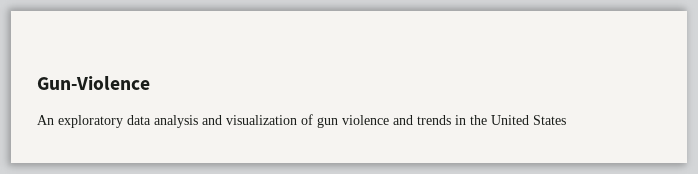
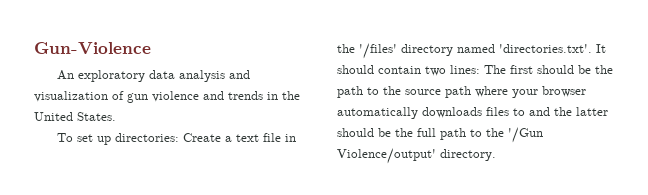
- An exploratory data analysis and visualization of gun violence and trends in the United States
+ An exploratory data analysis and visualization of gun violence and trends in the United States.
+ To set up directories: Create a text file in the '/files' directory named 'directories.txt'. It should contain two lines: The first should be the path to the source path where your browser automatically downloads files to and the latter should be the full path to the '/Gun Violence/output' directory.

